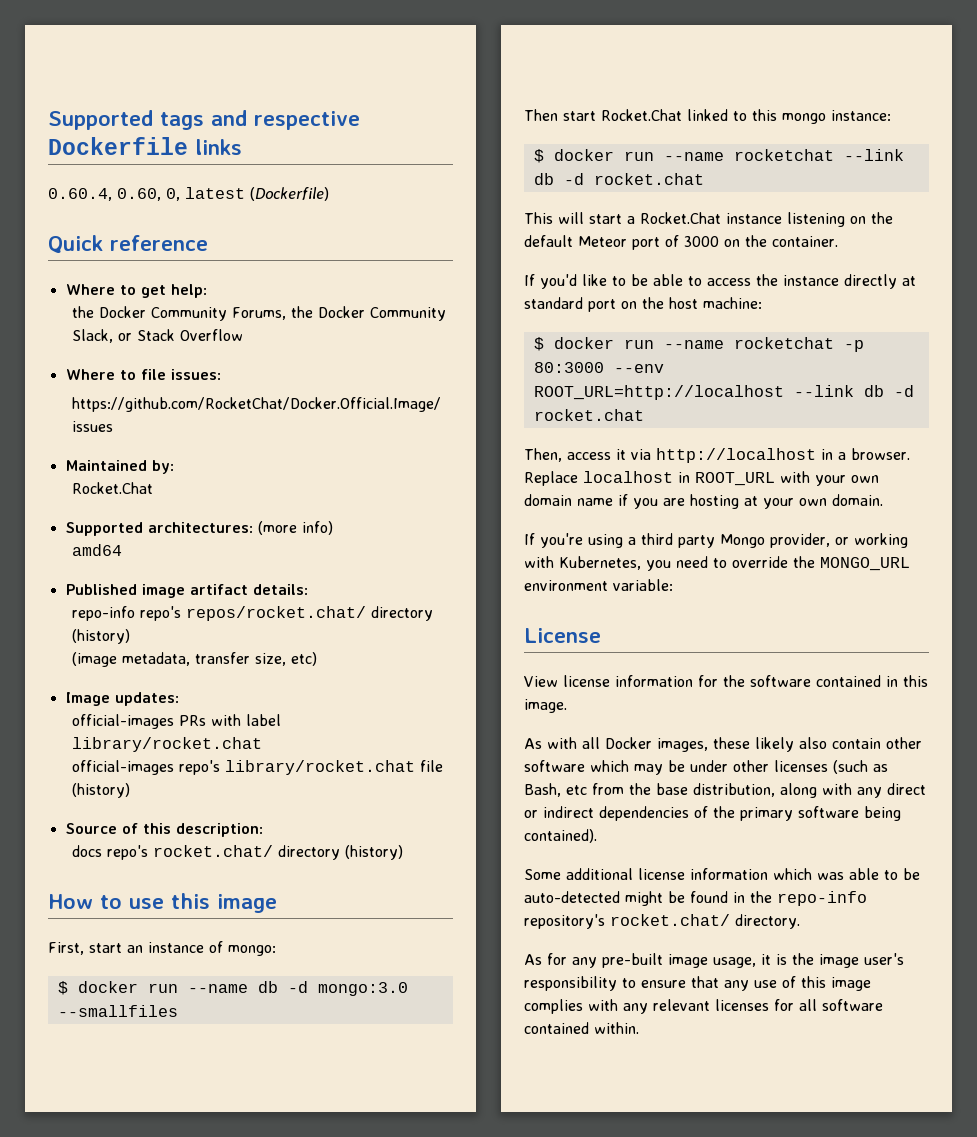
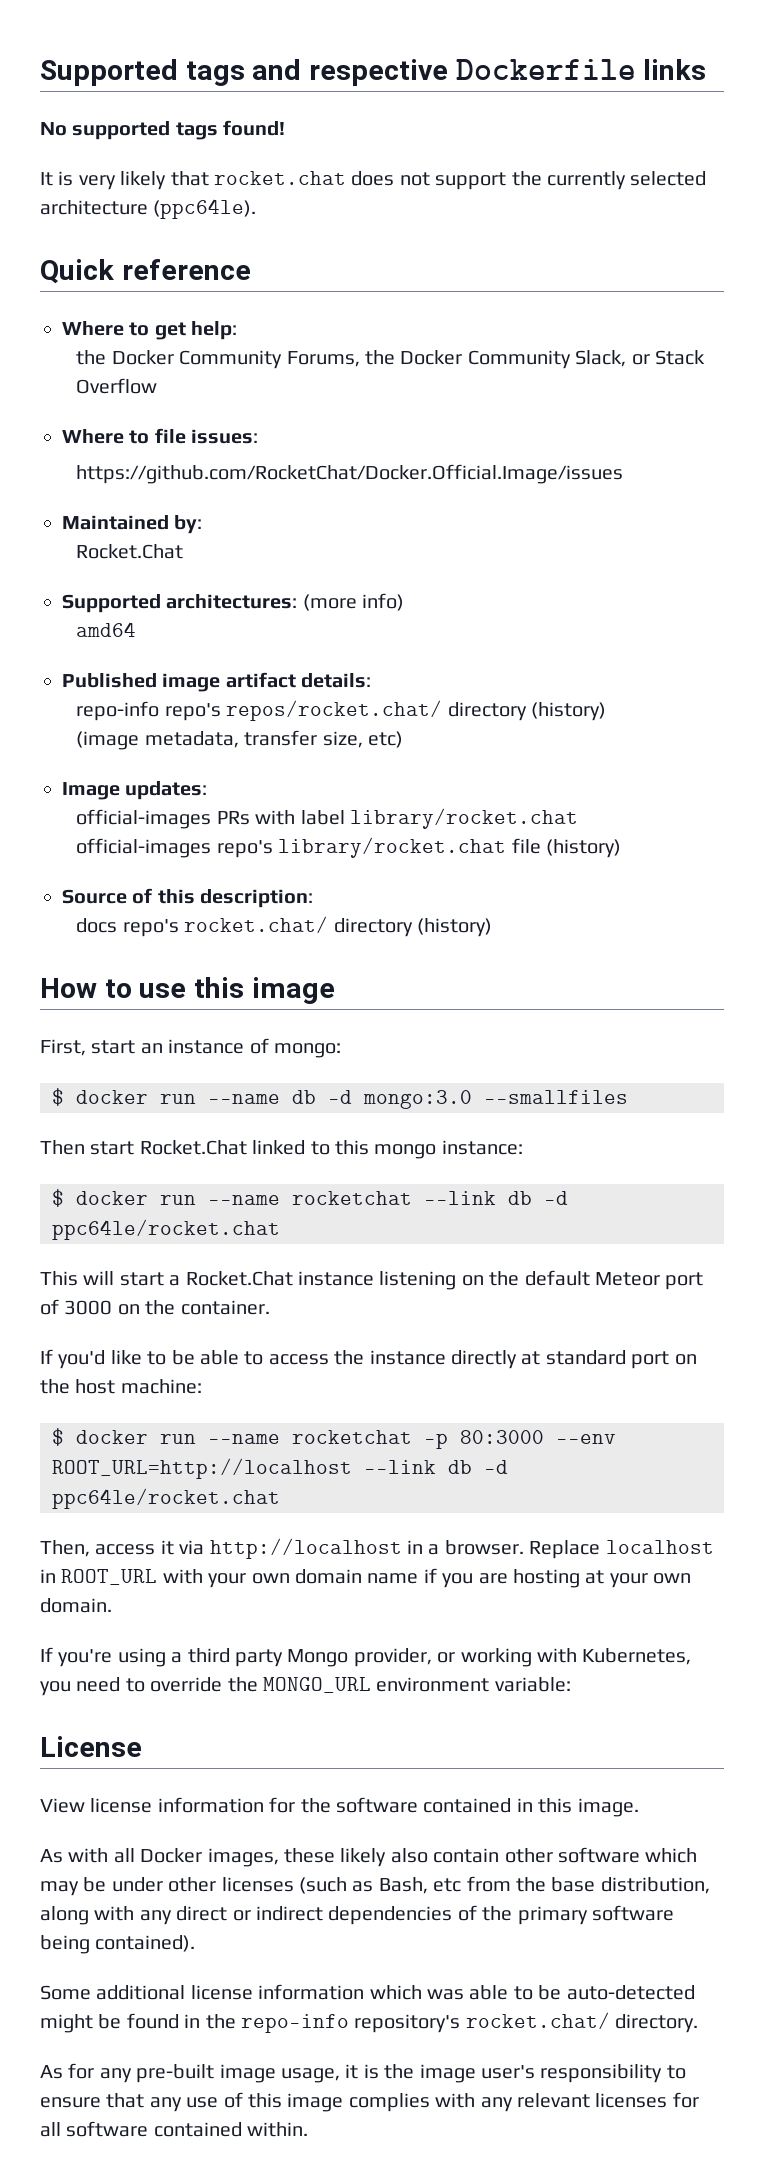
- 0.60.4, 0.60, 0, latest (Dockerfile)
+ No supported tags found!
+ It is very likely that rocket.chat does not support the currently selected architecture (ppc64le).
- $ docker run --name rocketchat --link db -d rocket.chat
+ $ docker run --name rocketchat --link db -d ppc64le/rocket.chat
- $ docker run --name rocketchat -p 80:3000 --env ROOT_URL=http://localhost --link db -d rocket.chat
+ $ docker run --name rocketchat -p 80:3000 --env ROOT_URL=http://localhost --link db -d ppc64le/rocket.chat

